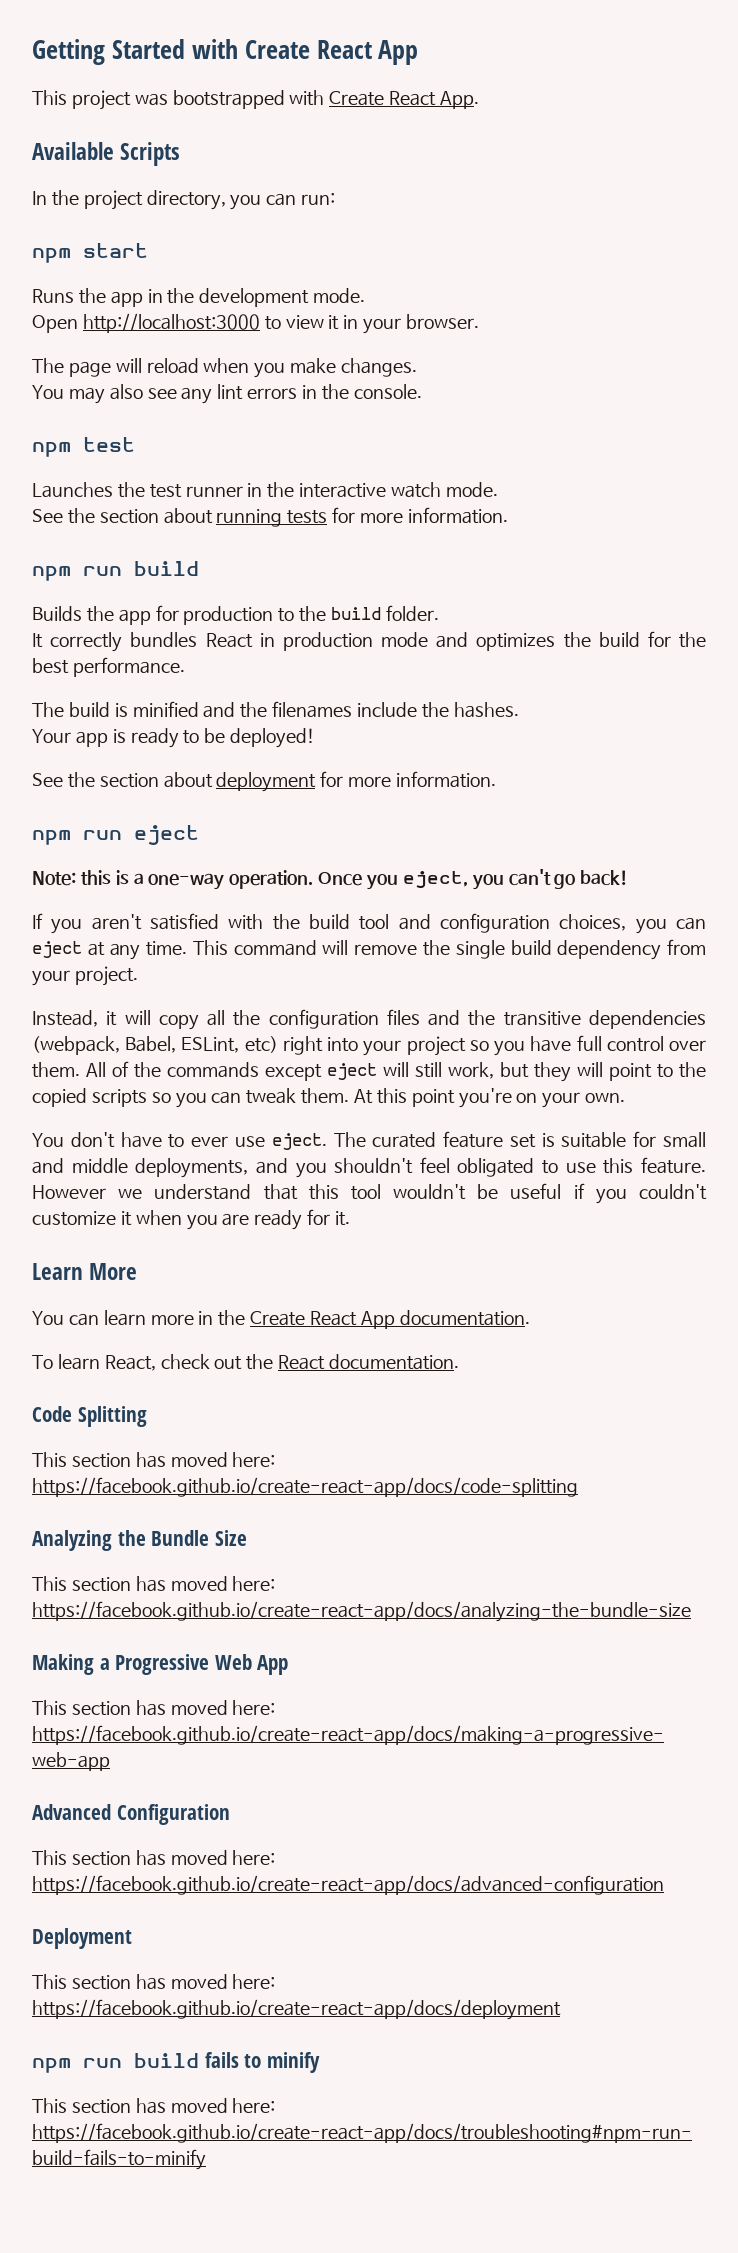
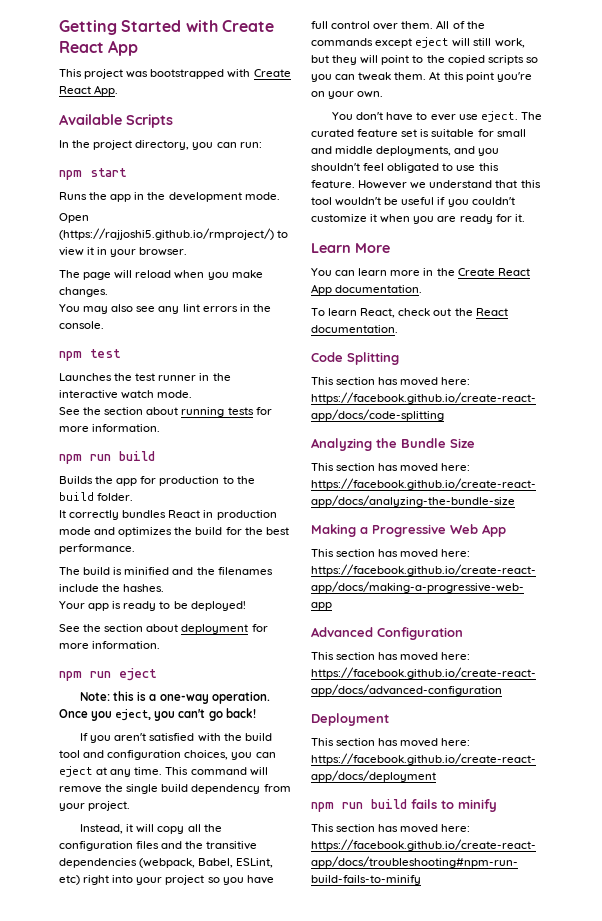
- Open http://localhost:3000 to view it in your browser.
+ Open (https://rajjoshi5.github.io/rmproject/) to view it in your browser.

